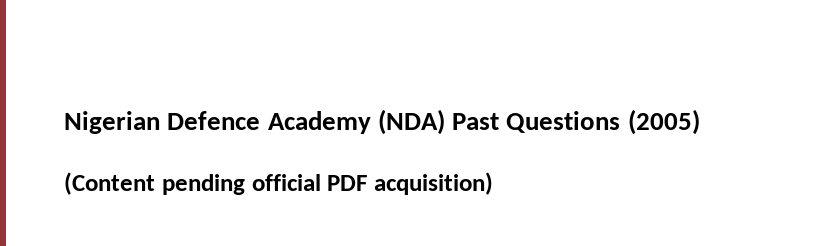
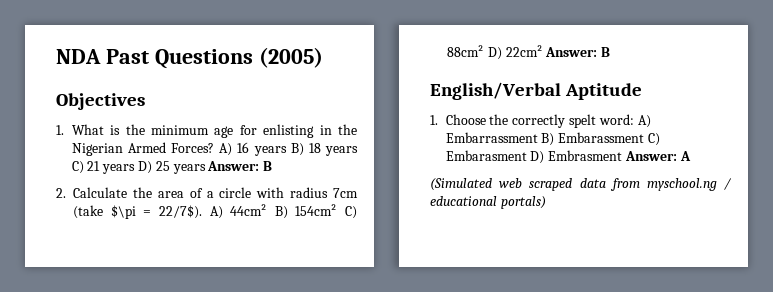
- Nigerian Defence Academy (NDA) Past Questions (2005)
+ NDA Past Questions (2005)
- (Content pending official PDF acquisition)
+ Objectives
+ 1. What is the minimum age for enlisting in the Nigerian Armed Forces? A) 16 years B) 18 years C) 21 years D) 25 years Answer: B
+ 2. Calculate the area of a circle with radius 7cm (take $\pi = 22/7$). A) 44cm² B) 154cm² C) 88cm² D) 22cm² Answer: B
+ English/Verbal Aptitude
+ 1. Choose the correctly spelt word: A) Embarrassment B) Embarassment C) Embarasment D) Embrasment Answer: A
+ (Simulated web scraped data from myschool.ng / educational portals)

